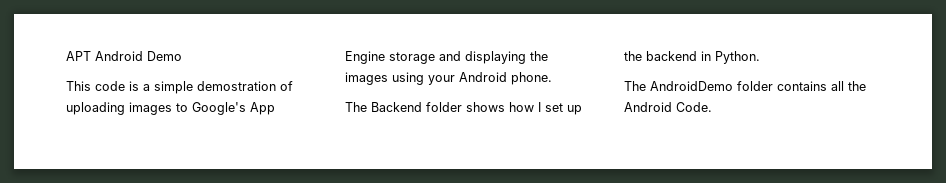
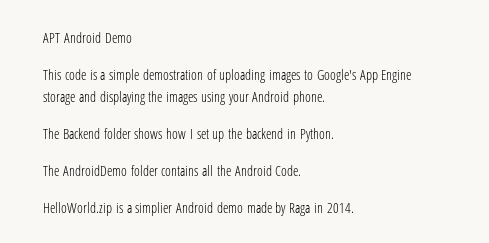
+ HelloWorld.zip is a simplier Android demo made by Raga in 2014.

